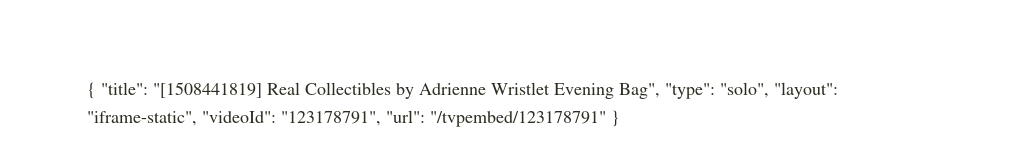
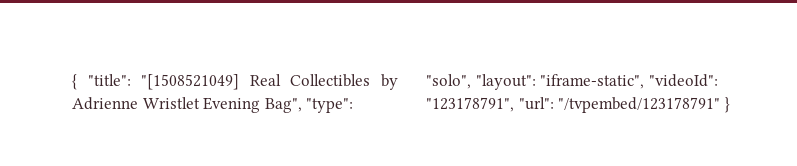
- { "title": "[1508441819] Real Collectibles by Adrienne Wristlet Evening Bag", "type": "solo", "layout": "iframe-static", "videoId": "123178791", "url": "/tvpembed/123178791" }
+ { "title": "[1508521049] Real Collectibles by Adrienne Wristlet Evening Bag", "type": "solo", "layout": "iframe-static", "videoId": "123178791", "url": "/tvpembed/123178791" }

